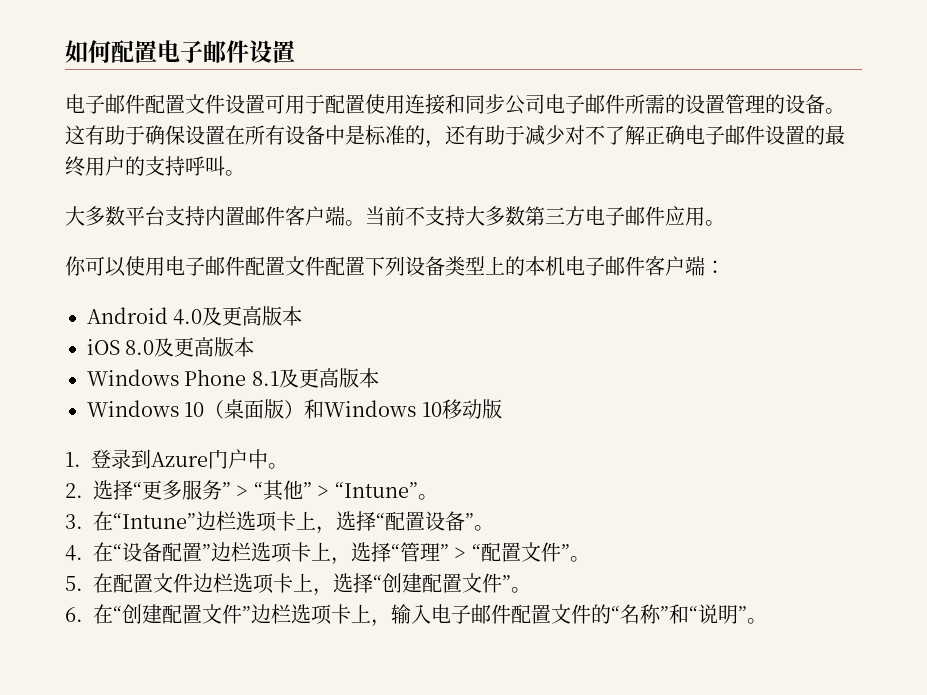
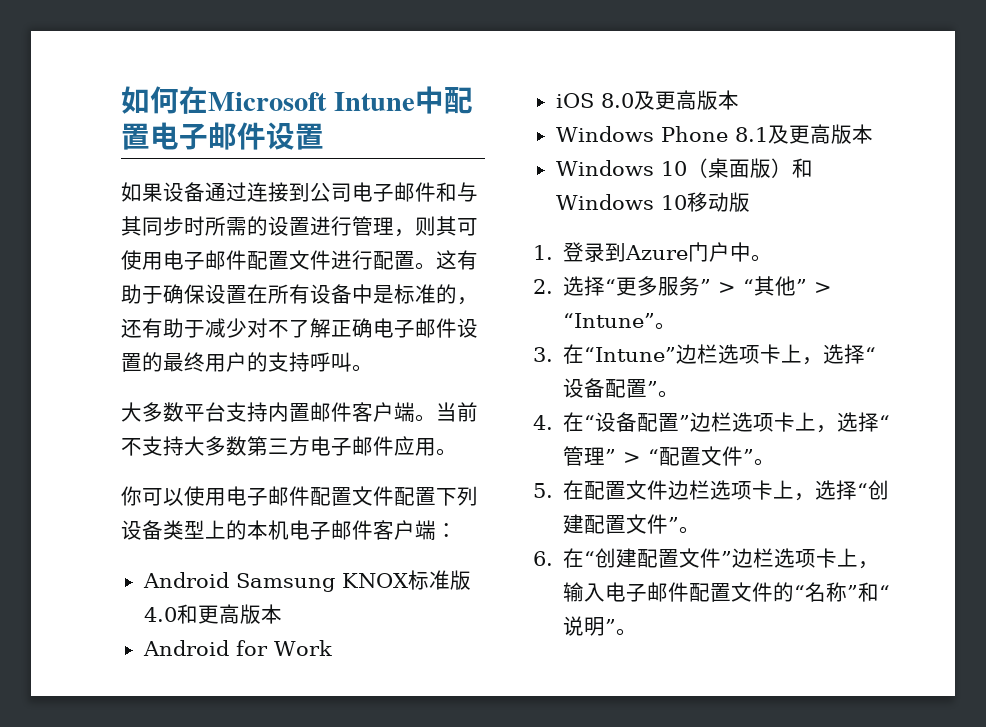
- 如何配置电子邮件设置
+ 如何在Microsoft Intune中配置电子邮件设置
- 电子邮件配置文件设置可用于配置使用连接和同步公司电子邮件所需的设置管理的设备。
+ 如果设备通过连接到公司电子邮件和与其同步时所需的设置进行管理，则其可使用电子邮件配置文件进行配置。
- Android 4.0及更高版本
+ Android Samsung KNOX标准版4.0和更高版本
+ Android for Work
- 3.在“Intune”边栏选项卡上，选择“配置设备”。
+ 3.在“Intune”边栏选项卡上，选择“设备配置”。

